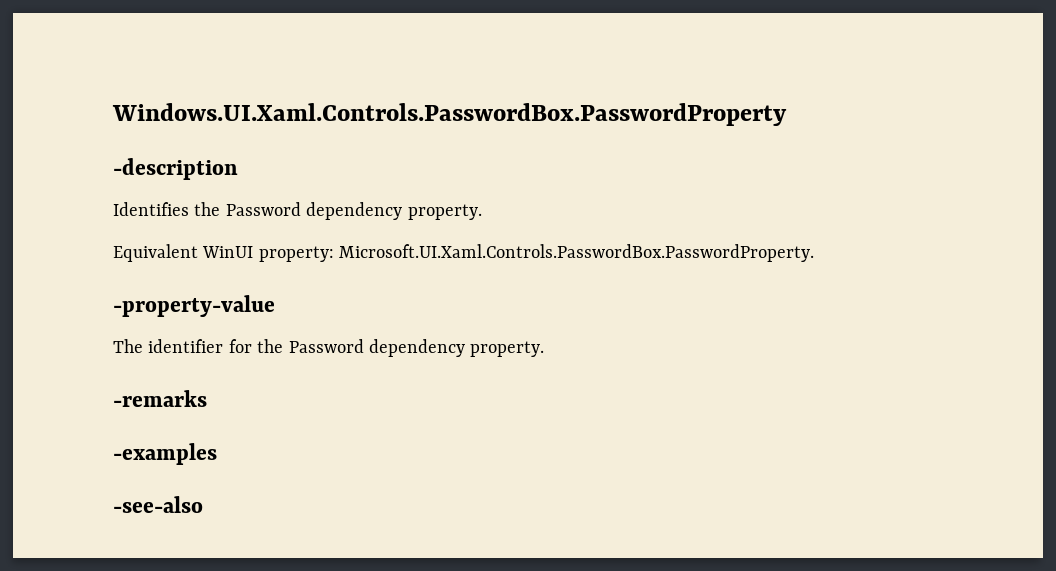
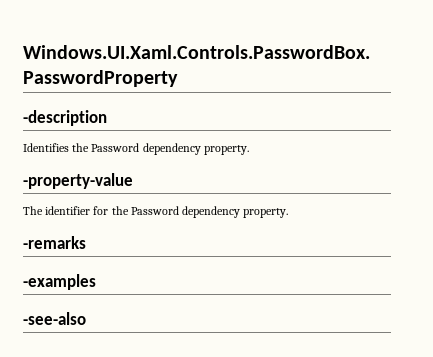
- Equivalent WinUI property: Microsoft.UI.Xaml.Controls.PasswordBox.PasswordProperty.

